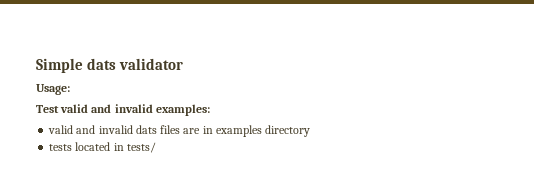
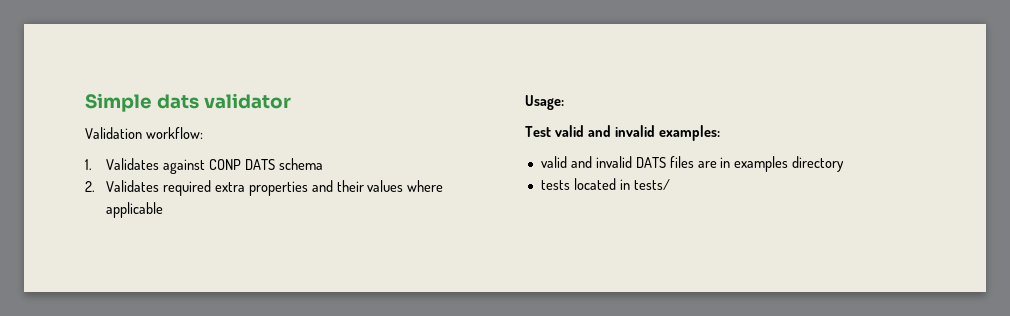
+ Validation workflow:
+ 1. Validates against CONP DATS schema
+ 2. Validates required extra properties and their values where applicable
- valid and invalid dats files are in examples directory
+ valid and invalid DATS files are in examples directory

